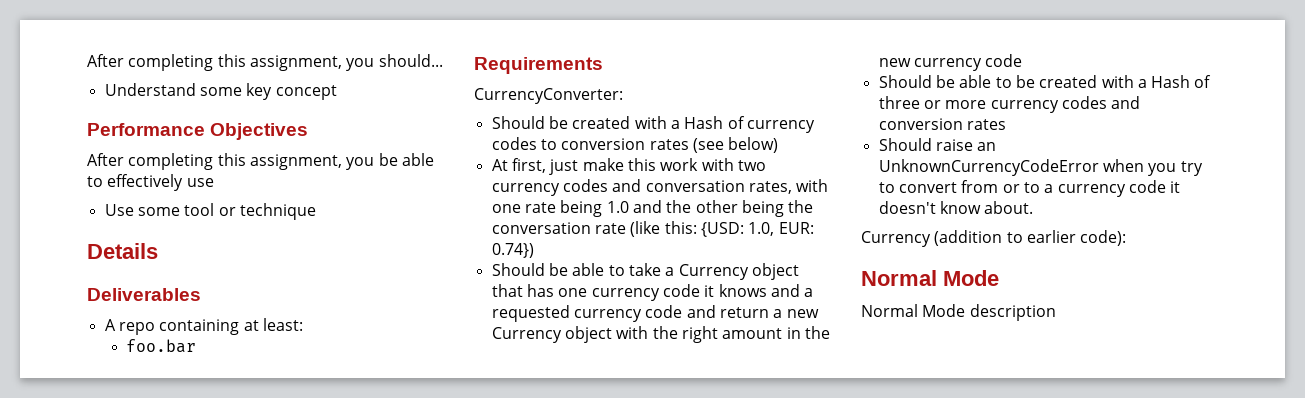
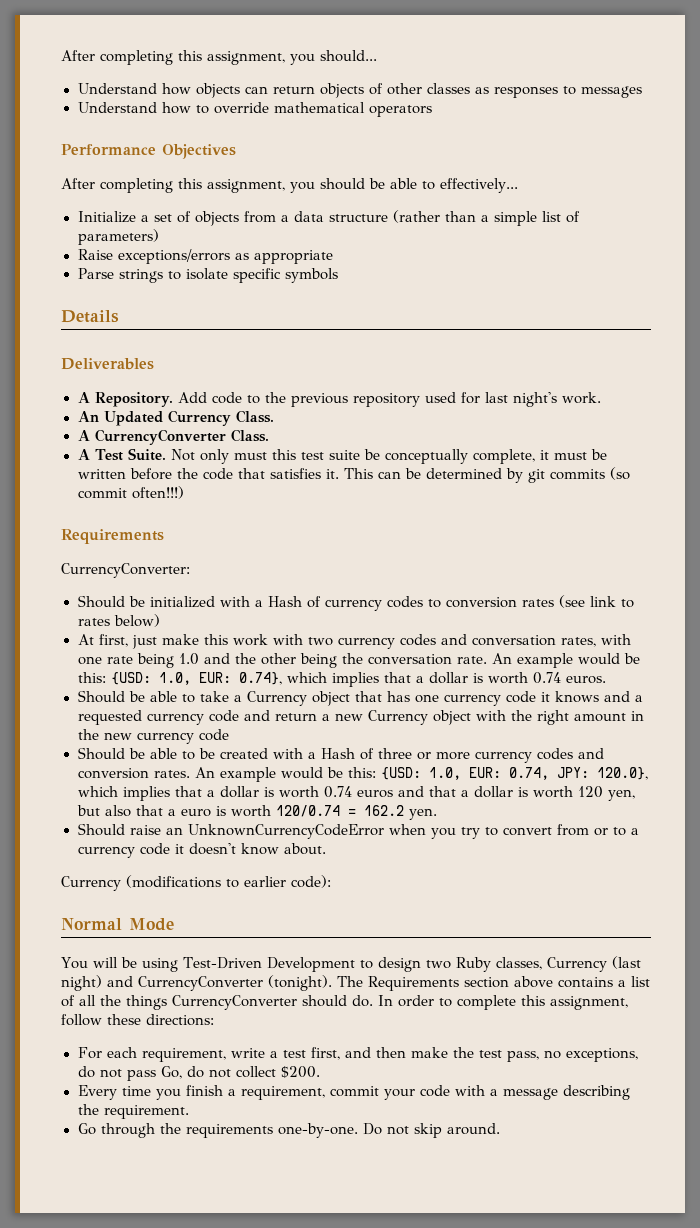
- Understand some key concept
+ Understand how objects can return objects of other classes as responses to messages
+ Understand how to override mathematical operators
- After completing this assignment, you be able to effectively use
- Use some tool or technique
+ After completing this assignment, you should be able to effectively...
+ Initialize a set of objects from a data structure (rather than a simple list of parameters)
+ Raise exceptions/errors as appropriate
+ Parse strings to isolate specific symbols
  Details
  Deliverables
- A repo containing at least:
- foo.bar
+ A Repository. Add code to the previous repository used for last night's work.
+ An Updated Currency Class.
+ A CurrencyConverter Class.
+ A Test Suite. Not only must this test suite be conceptually complete, it must be written before the code that satisfies it. This can be determined by git commits (so commit often!!!)
- Should be created with a Hash of currency codes to conversion rates (see below)
+ Should be initialized with a Hash of currency codes to conversion rates (see link to rates below)
- At first, just make this work with two currency codes and conversation rates, with one rate being 1.0 and the other being the conversation rate (like this: {USD: 1.0, EUR: 0.74})
+ At first, just make this work with two currency codes and conversation rates, with one rate being 1.0 and the other being the conversation rate. An example would be this: {USD: 1.0, EUR: 0.74}, which implies that a dollar is worth 0.74 euros.
- Should be able to be created with a Hash of three or more currency codes and conversion rates
+ Should be able to be created with a Hash of three or more currency codes and conversion rates. An example would be this: {USD: 1.0, EUR: 0.74, JPY: 120.0}, which implies that a dollar is worth 0.74 euros and that a dollar is worth 120 yen, but also that a euro is worth 120/0.74 = 162.2 yen.
- Currency (addition to earlier code):
+ Currency (modifications to earlier code):
- Normal Mode description
+ You will be using Test-Driven Development to design two Ruby classes, Currency (last night) and CurrencyConverter (tonight). The Requirements section above contains a list of all the things CurrencyConverter should do. In order to complete this assignment, follow these directions:
+ For each requirement, write a test first, and then make the test pass, no exceptions, do not pass Go, do not collect $200.
+ Every time you finish a requirement, commit your code with a message describing the requirement.
+ Go through the requirements one-by-one. Do not skip around.

